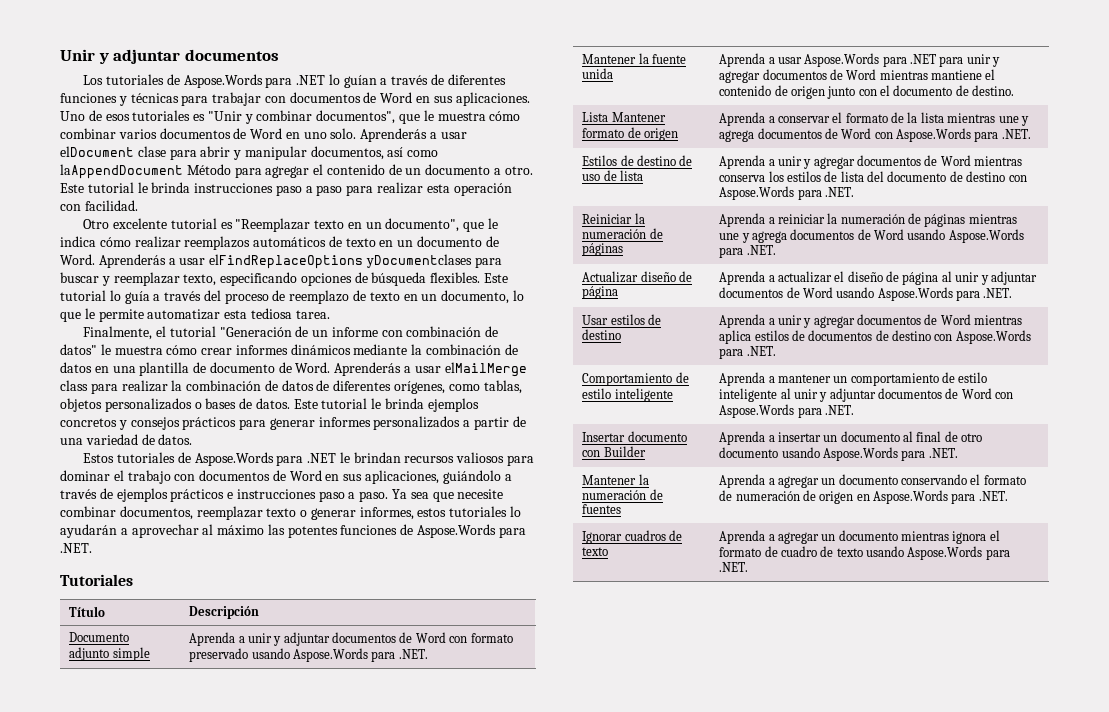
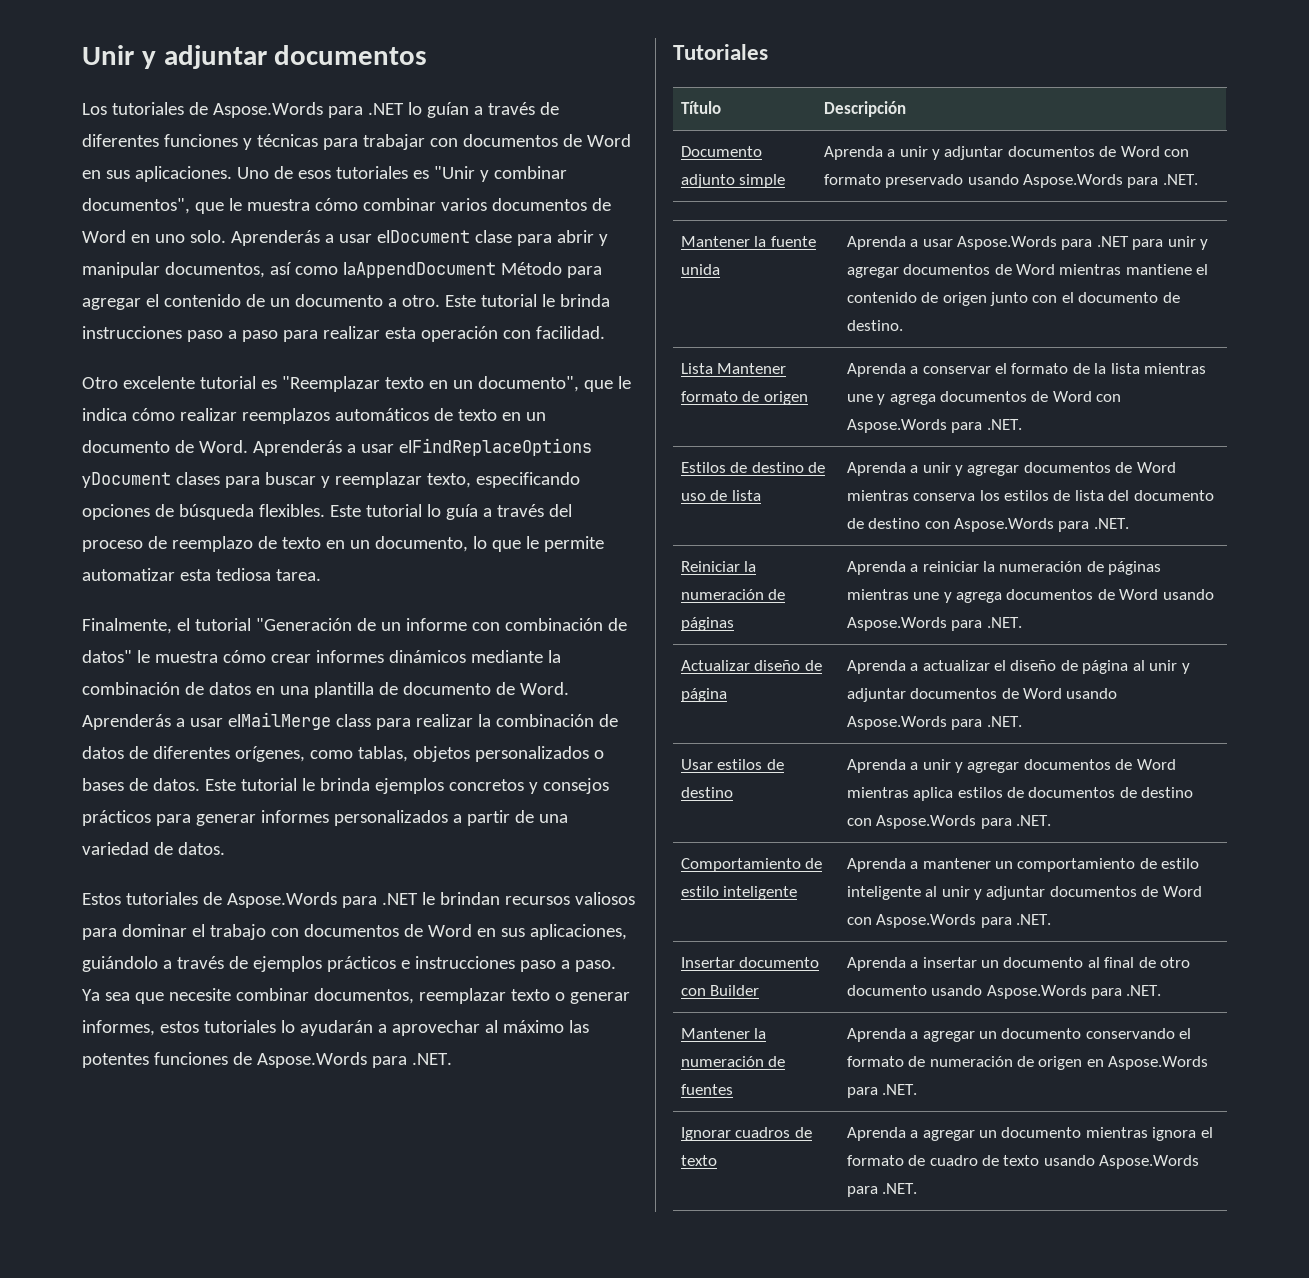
- Aprenderás a usar elFindReplaceOptions yDocumentclases para buscar y reemplazar texto, especificando opciones de búsqueda flexibles.
+ Aprenderás a usar elFindReplaceOptions yDocument clases para buscar y reemplazar texto, especificando opciones de búsqueda flexibles.

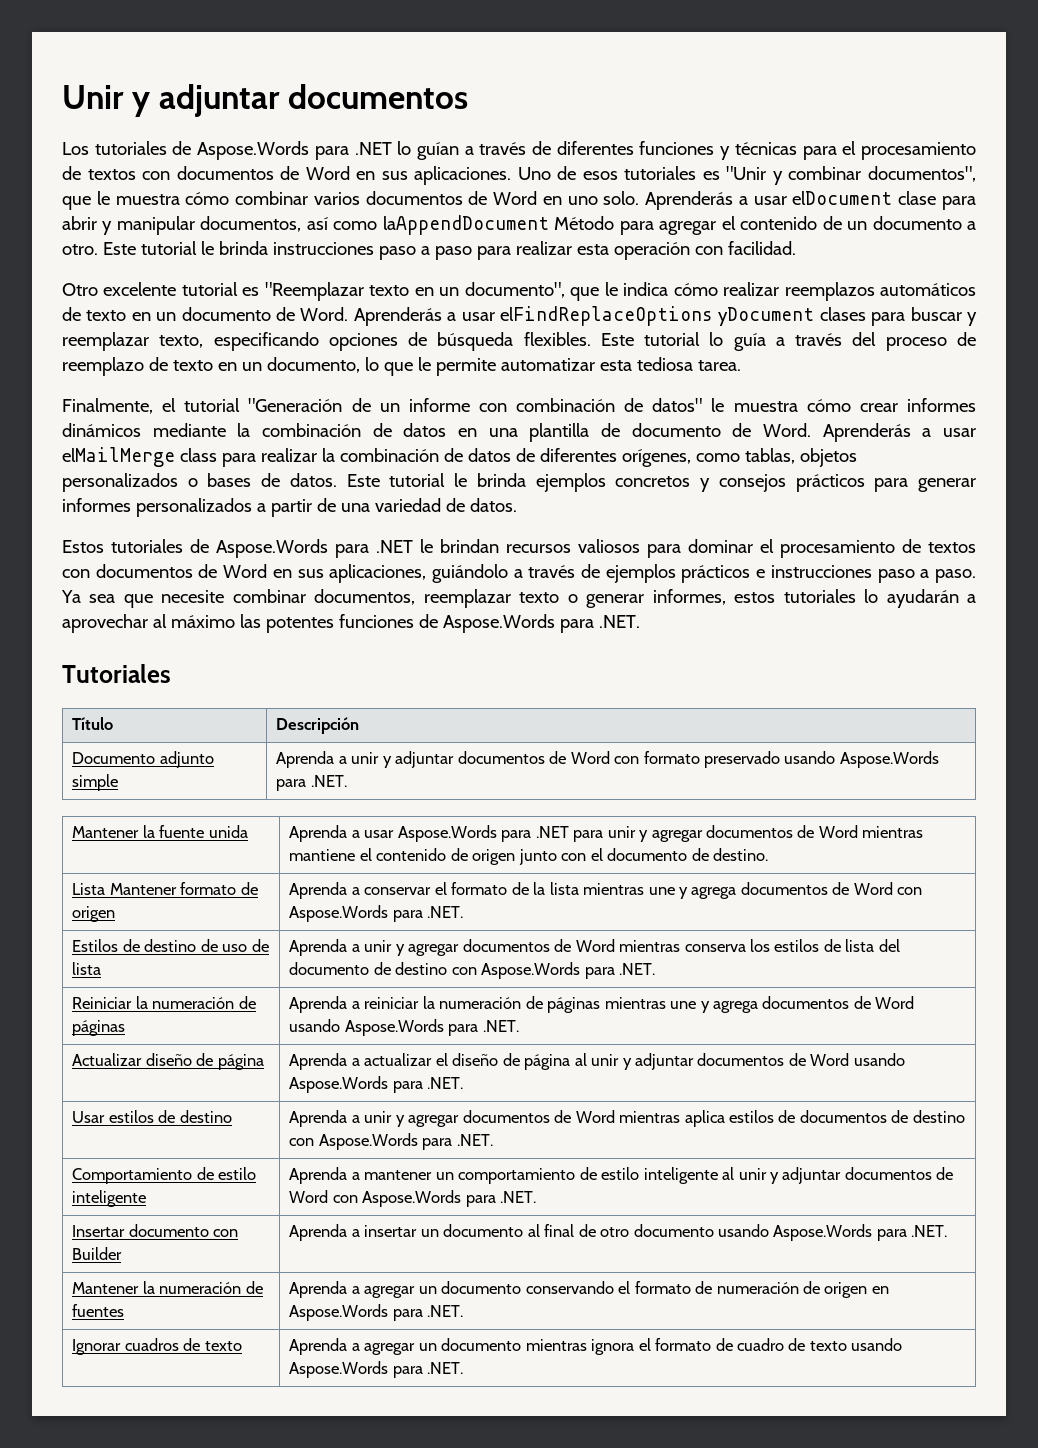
- Los tutoriales de Aspose.Words para .NET lo guían a través de diferentes funciones y técnicas para trabajar con documentos de Word en sus aplicaciones.
+ Los tutoriales de Aspose.Words para .NET lo guían a través de diferentes funciones y técnicas para el procesamiento de textos con documentos de Word en sus aplicaciones.
- Estos tutoriales de Aspose.Words para .NET le brindan recursos valiosos para dominar el trabajo con documentos de Word en sus aplicaciones, guiándolo a través de ejemplos prácticos e instrucciones paso a paso.
+ Estos tutoriales de Aspose.Words para .NET le brindan recursos valiosos para dominar el procesamiento de textos con documentos de Word en sus aplicaciones, guiándolo a través de ejemplos prácticos e instrucciones paso a paso.

